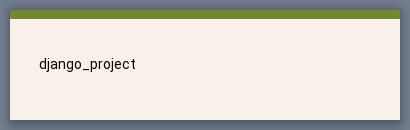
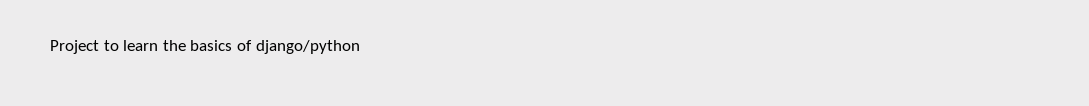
- django_project
+ Project to learn the basics of django/python

